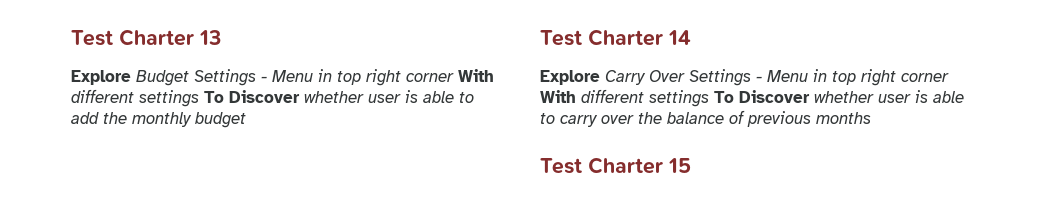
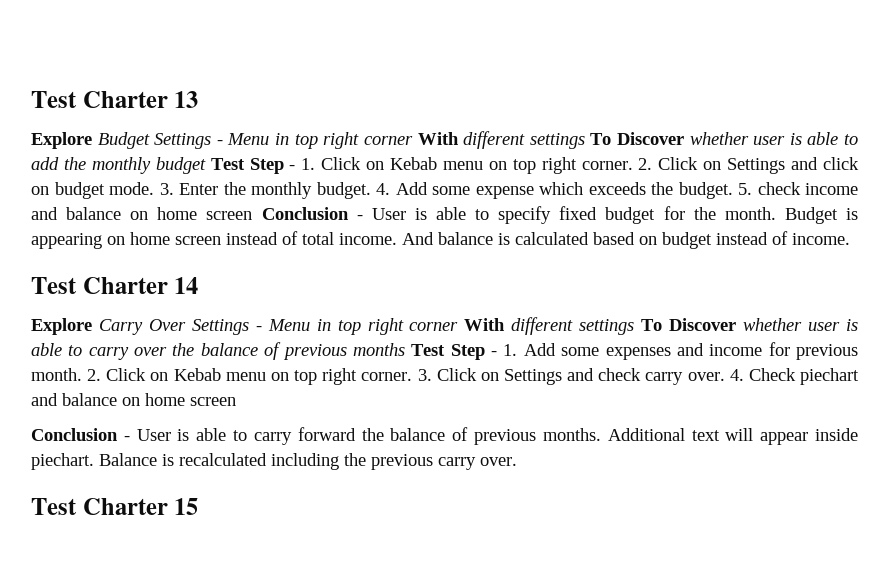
- Explore Budget Settings - Menu in top right corner With different settings To Discover whether user is able to add the monthly budget
+ Explore Budget Settings - Menu in top right corner With different settings To Discover whether user is able to add the monthly budget Test Step - 1. Click on Kebab menu on top right corner. 2. Click on Settings and click on budget mode. 3. Enter the monthly budget. 4. Add some expense which exceeds the budget. 5. check income and balance on home screen Conclusion - User is able to specify fixed budget for the month. Budget is appearing on home screen instead of total income. And balance is calculated based on budget instead of income.
- Explore Carry Over Settings - Menu in top right corner With different settings To Discover whether user is able to carry over the balance of previous months
+ Explore Carry Over Settings - Menu in top right corner With different settings To Discover whether user is able to carry over the balance of previous months Test Step - 1. Add some expenses and income for previous month. 2. Click on Kebab menu on top right corner. 3. Click on Settings and check carry over. 4. Check piechart and balance on home screen
+ Conclusion - User is able to carry forward the balance of previous months. Additional text will appear inside piechart. Balance is recalculated including the previous carry over.

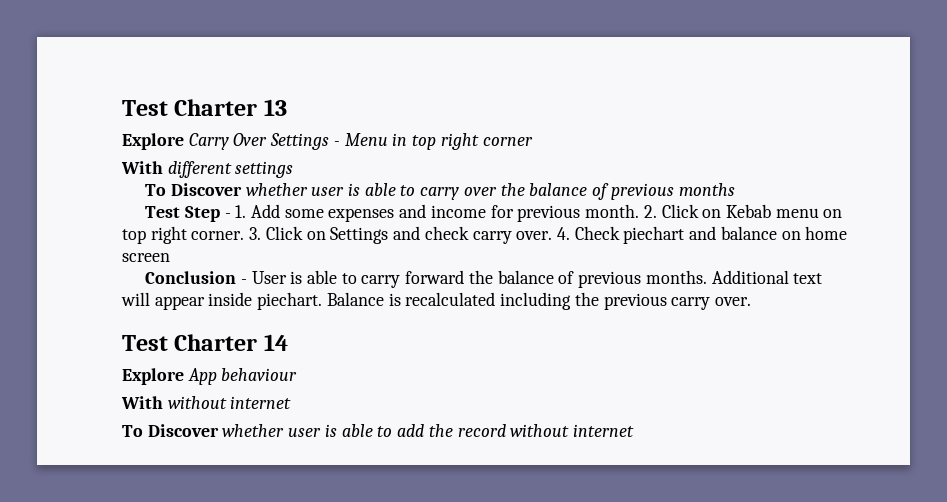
- Explore Budget Settings - Menu in top right corner With different settings To Discover whether user is able to add the monthly budget Test Step - 1. Click on Kebab menu on top right corner. 2. Click on Settings and click on budget mode. 3. Enter the monthly budget. 4. Add some expense which exceeds the budget. 5. check income and balance on home screen Conclusion - User is able to specify fixed budget for the month. Budget is appearing on home screen instead of total income. And balance is calculated based on budget instead of income.
- Test Charter 14
- Explore Carry Over Settings - Menu in top right corner With different settings To Discover whether user is able to carry over the balance of previous months Test Step - 1. Add some expenses and income for previous month.
+ Explore Carry Over Settings - Menu in top right corner
+ With different settings
+ To Discover whether user is able to carry over the balance of previous months
+ Test Step - 1. Add some expenses and income for previous month.
- Test Charter 15
+ Test Charter 14
+ Explore App behaviour
+ With without internet
+ To Discover whether user is able to add the record without internet

